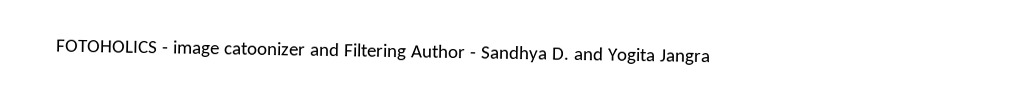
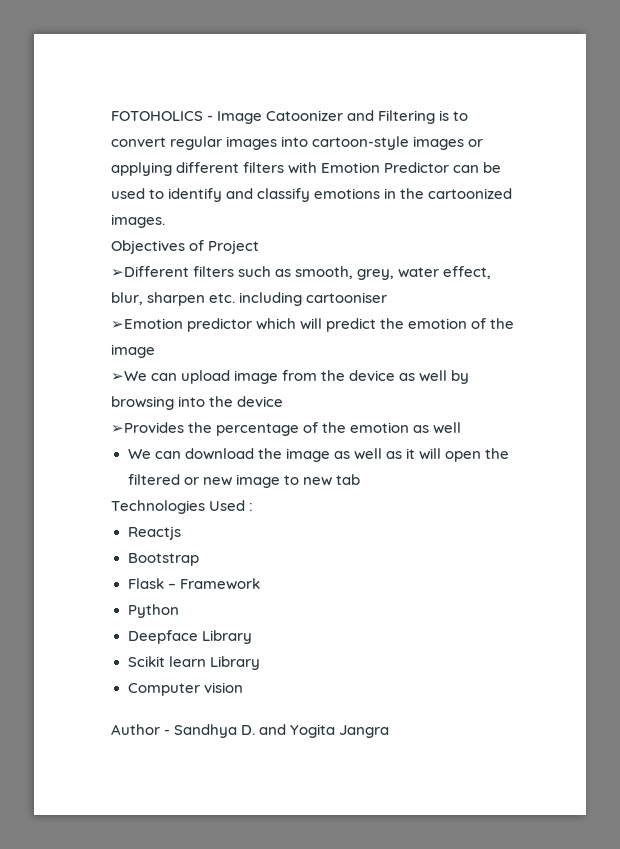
- FOTOHOLICS - image catoonizer and Filtering Author - Sandhya D. and Yogita Jangra
+ FOTOHOLICS - Image Catoonizer and Filtering is to convert regular images into cartoon-style images or applying different filters with Emotion Predictor can be used to identify and classify emotions in the cartoonized images.
+ Objectives of Project
+ ➢Different filters such as smooth, grey, water effect, blur, sharpen etc. including cartooniser
+ ➢Emotion predictor which will predict the emotion of the image
+ ➢We can upload image from the device as well by browsing into the device
+ ➢Provides the percentage of the emotion as well
+ We can download the image as well as it will open the filtered or new image to new tab
+ Technologies Used :
+ Reactjs
+ Bootstrap
+ Flask – Framework
+ Python
+ Deepface Library
+ Scikit learn Library
+ Computer vision
+ Author - Sandhya D. and Yogita Jangra

